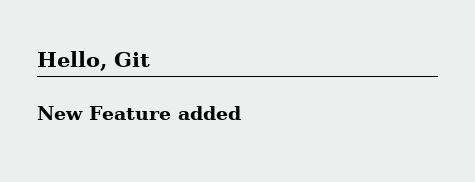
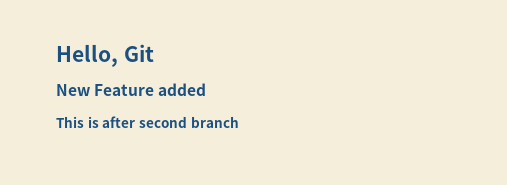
+ This is after second branch

